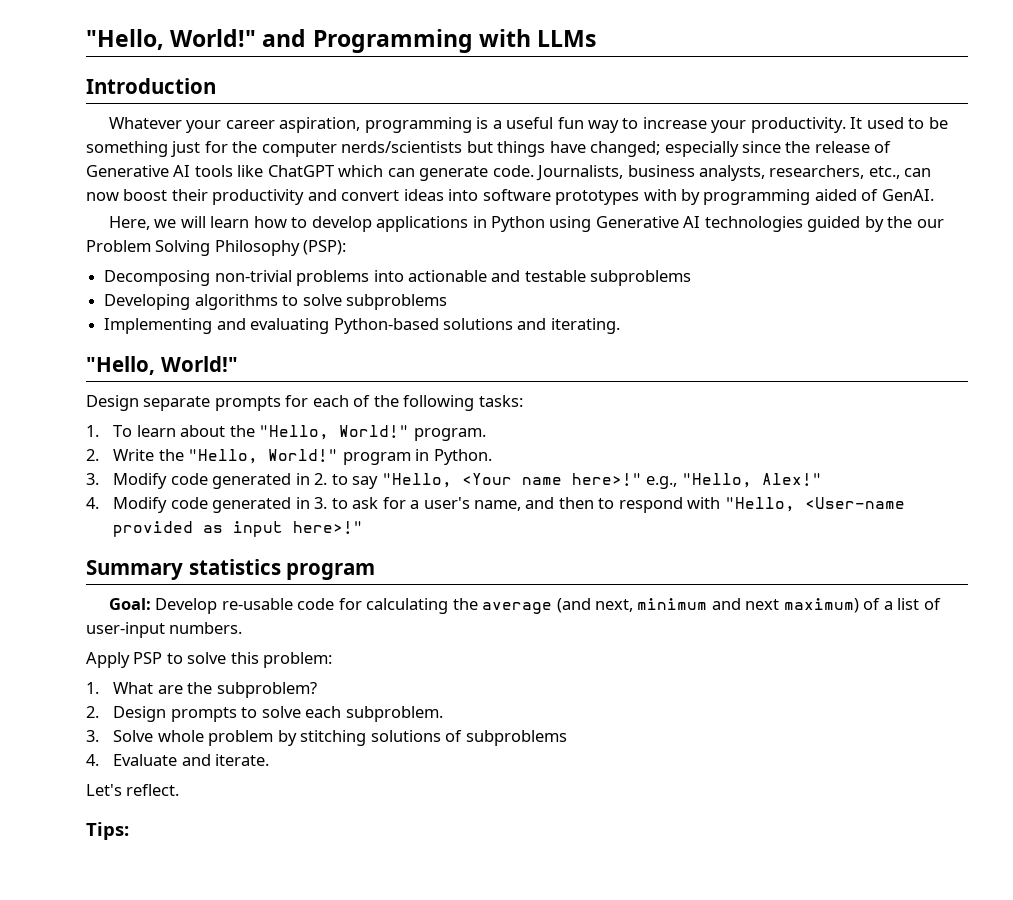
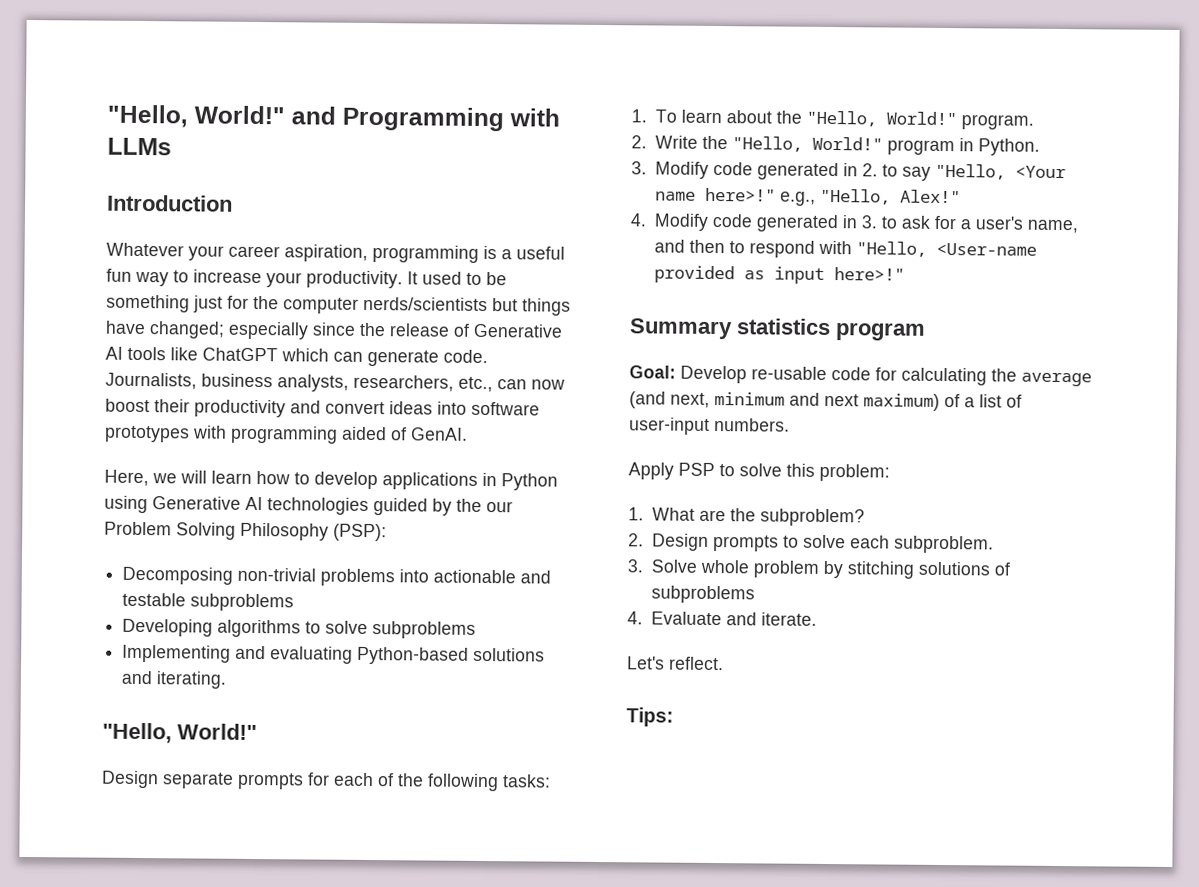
- Journalists, business analysts, researchers, etc., can now boost their productivity and convert ideas into software prototypes with by programming aided of GenAI.
+ Journalists, business analysts, researchers, etc., can now boost their productivity and convert ideas into software prototypes with programming aided of GenAI.

